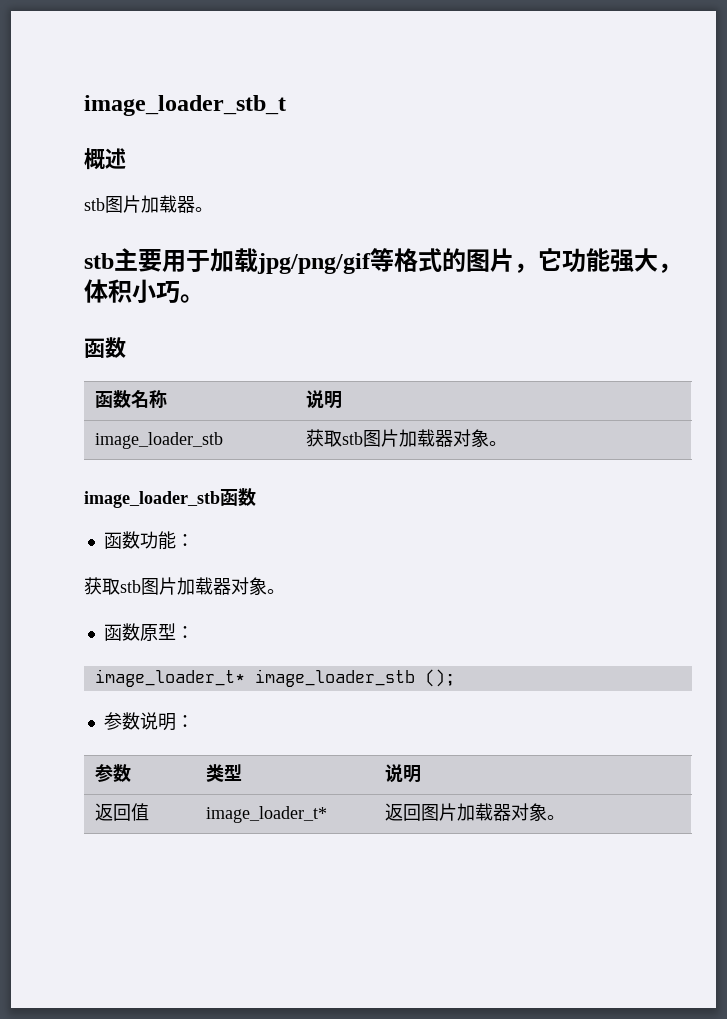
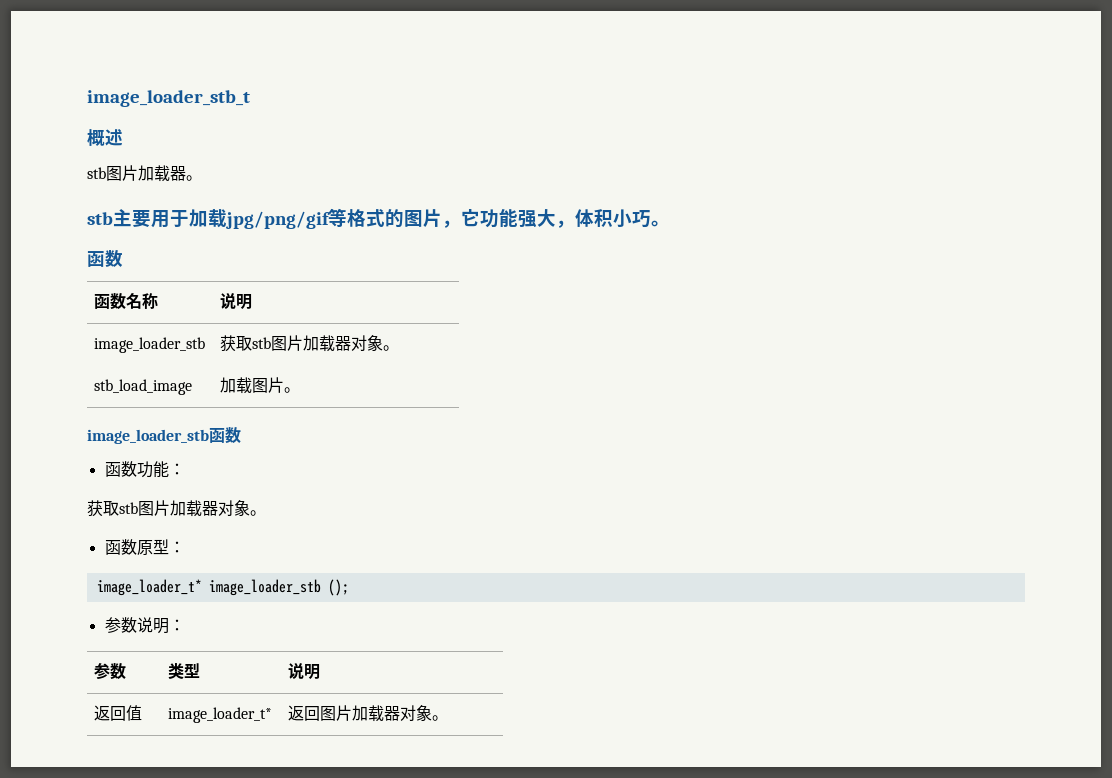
+ stb_load_image | 加载图片。

